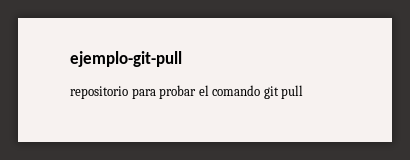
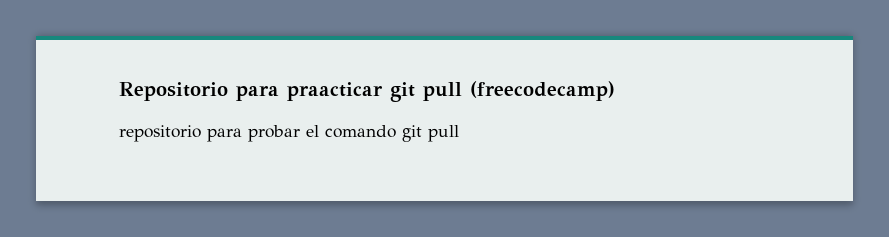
- ejemplo-git-pull
+ Repositorio para praacticar git pull (freecodecamp)

